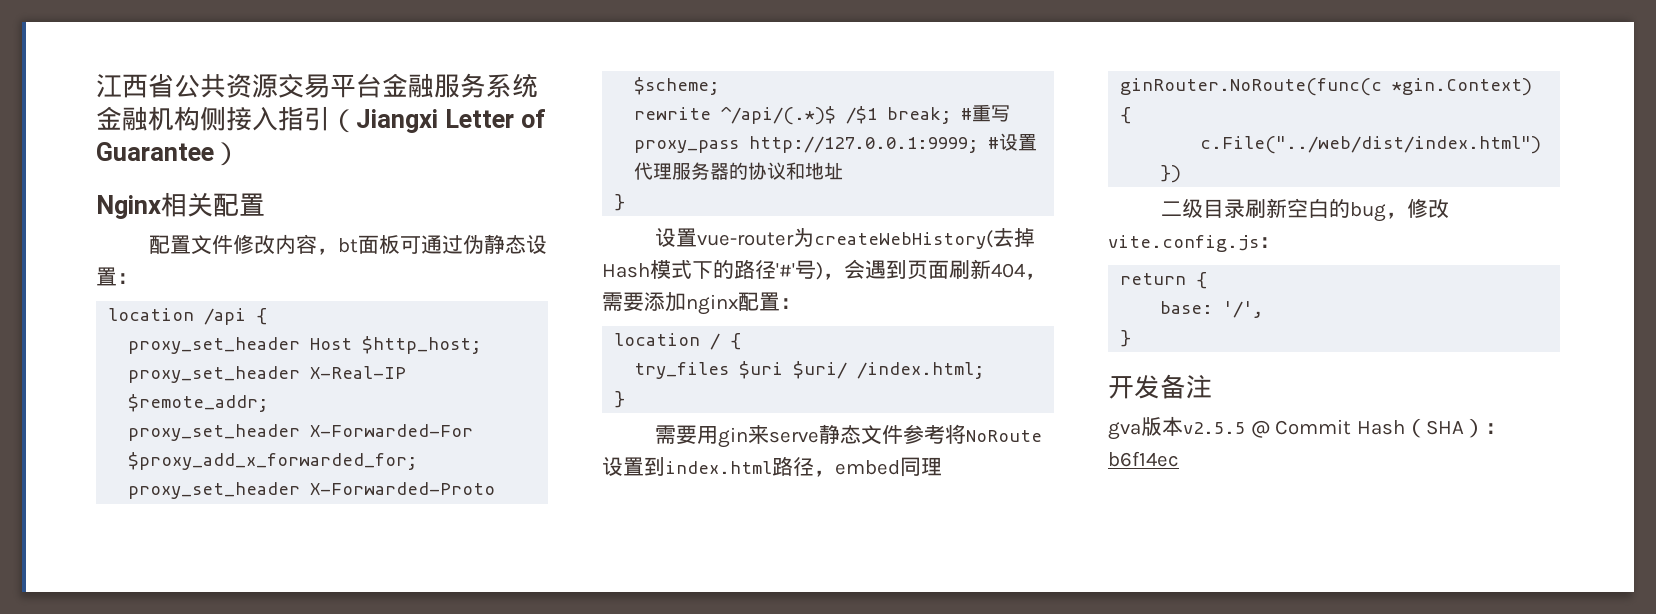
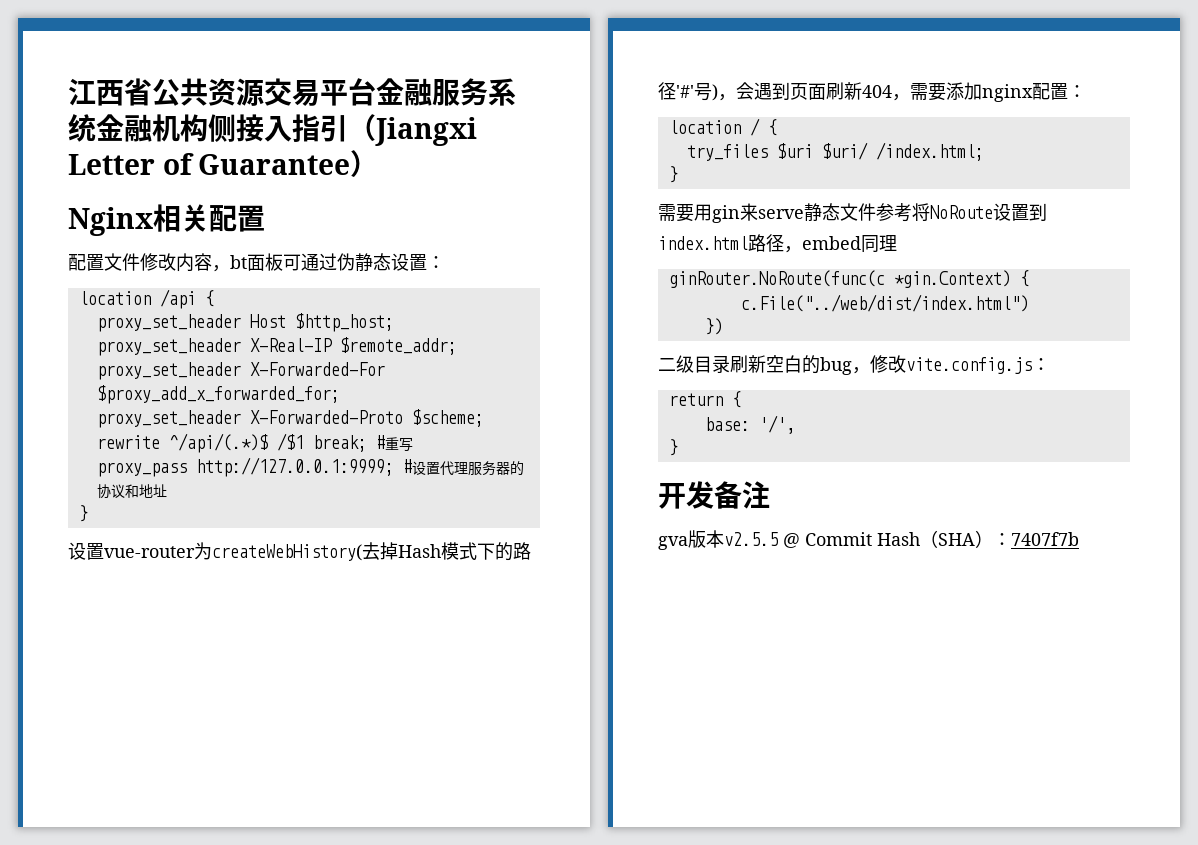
- gva版本v2.5.5 @ Commit Hash（SHA）：b6f14ec
+ gva版本v2.5.5 @ Commit Hash（SHA）：7407f7b

